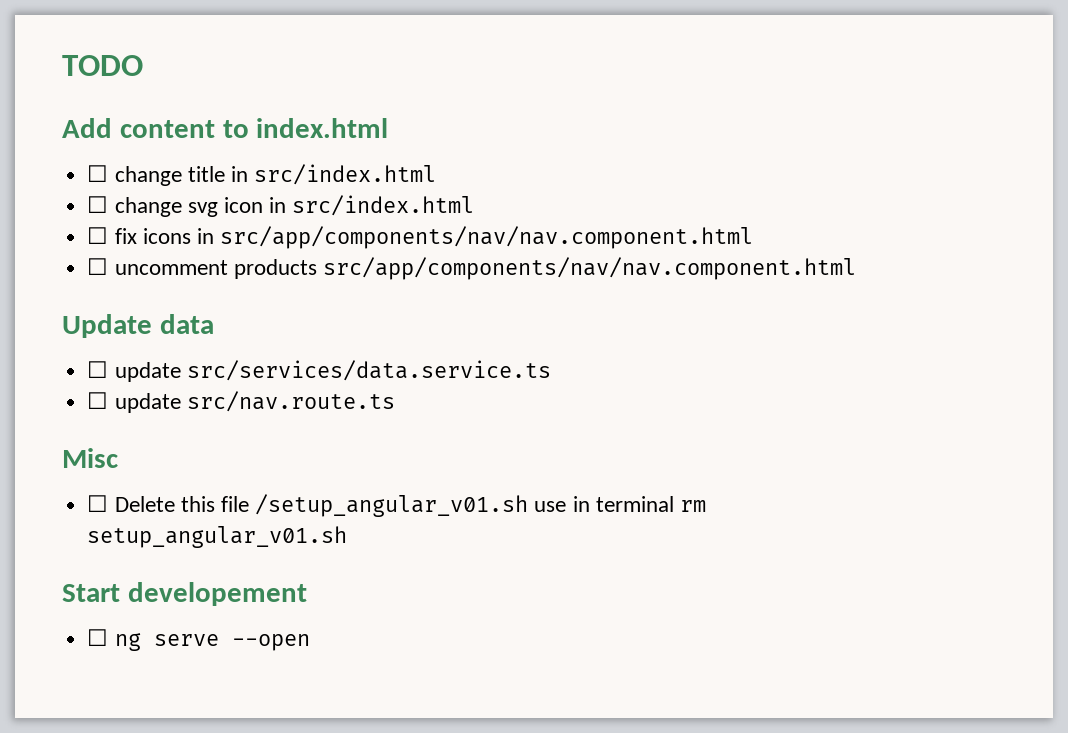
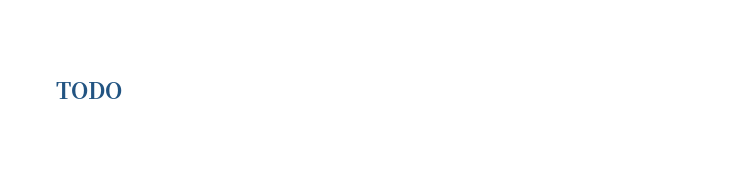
- Add content to index.html
- ☐ change title in src/index.html
- ☐ change svg icon in src/index.html
- ☐ fix icons in src/app/components/nav/nav.component.html
- ☐ uncomment products src/app/components/nav/nav.component.html
- Update data
- ☐ update src/services/data.service.ts
- ☐ update src/nav.route.ts
- Misc
- ☐ Delete this file /setup_angular_v01.sh use in terminal rm setup_angular_v01.sh
- Start developement
- ☐ ng serve --open

